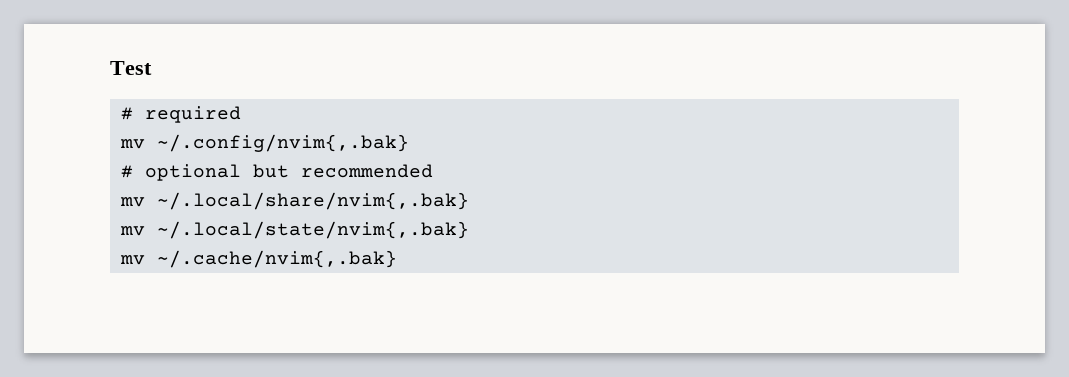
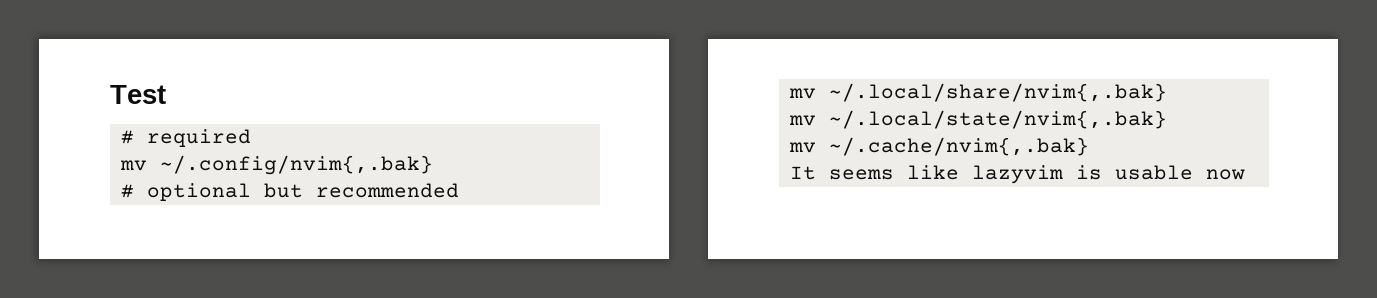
+ It seems like lazyvim is usable now

